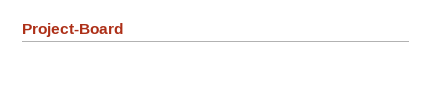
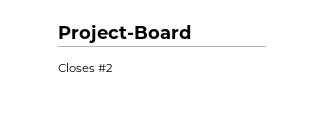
+ Closes #2

